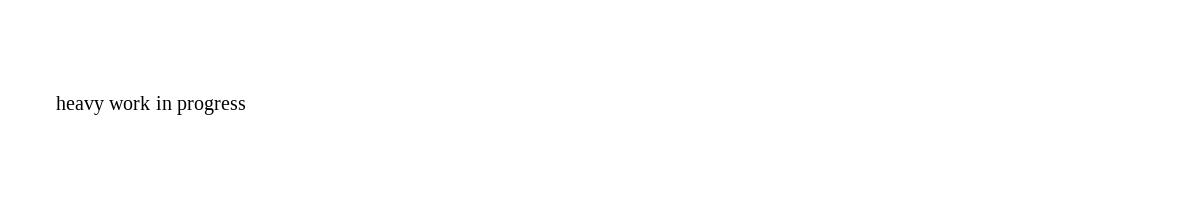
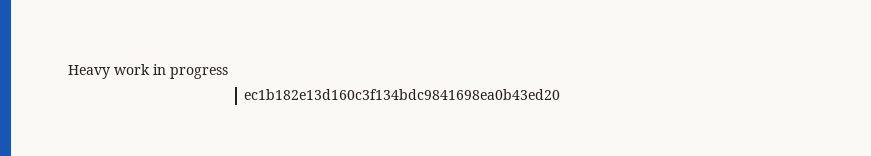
- heavy work in progress
+ Heavy work in progress
+ ec1b182e13d160c3f134bdc9841698ea0b43ed20

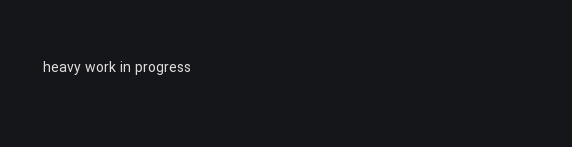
- Heavy work in progress
+ heavy work in progress
- ec1b182e13d160c3f134bdc9841698ea0b43ed20

